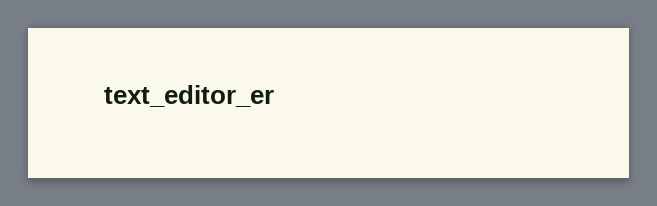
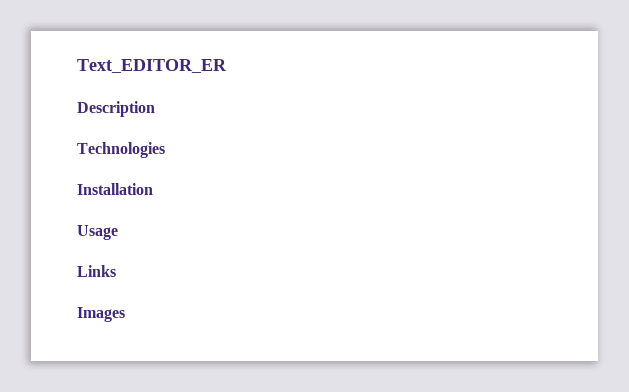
- text_editor_er
+ Text_EDITOR_ER
+ Description
+ Technologies
+ Installation
+ Usage
+ Links
+ Images

